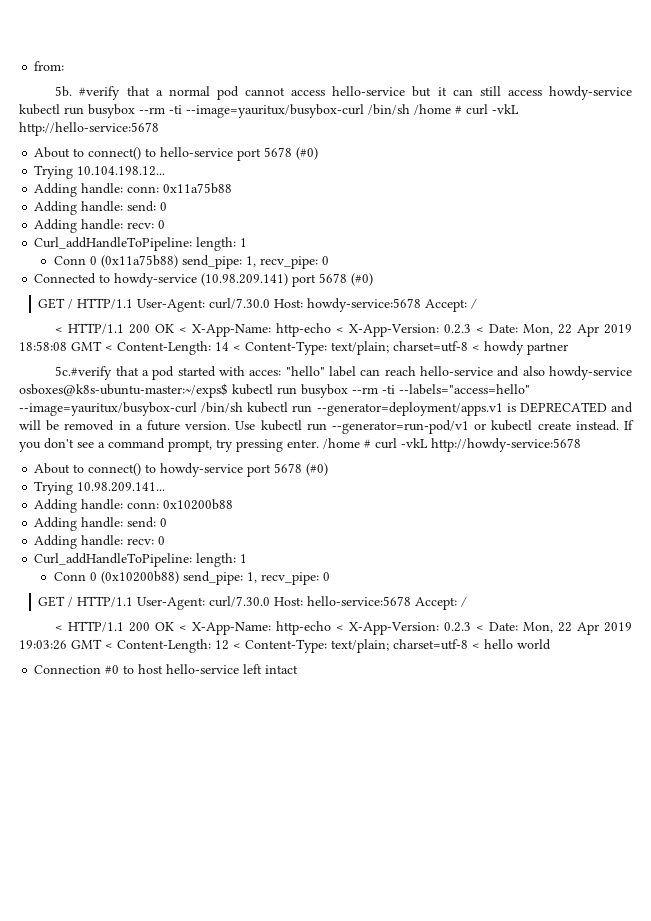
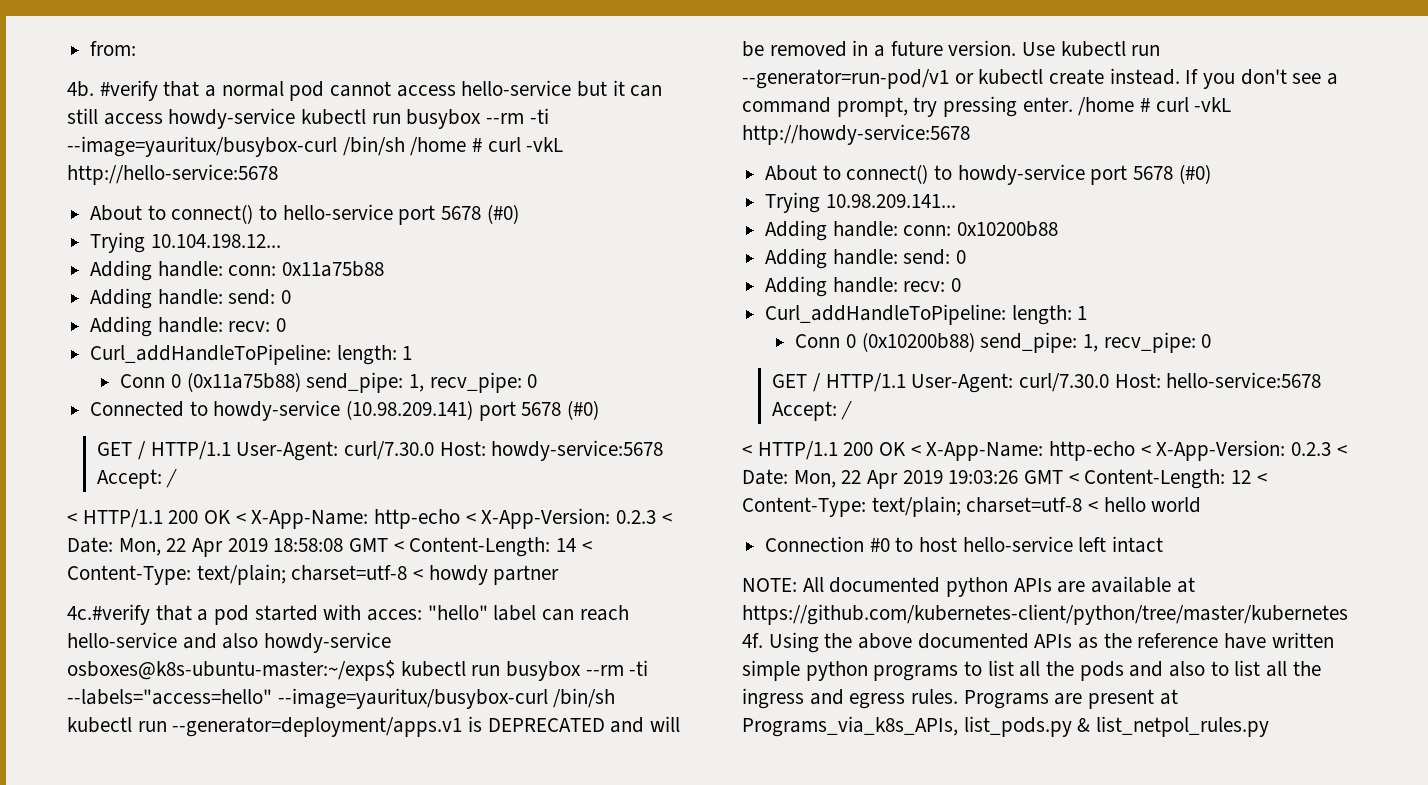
- 5b.
+ 4b.
- 5c.#verify that a pod started with acces: "hello" label can reach hello-service and also howdy-service osboxes@k8s-ubuntu-master:~/exps$ kubectl run busybox --rm -ti --labels="access=hello" --image=yauritux/busybox-curl /bin/sh kubectl run --generator=deployment/apps.v1 is DEPRECATED and will be removed in a future version.
+ 4c.#verify that a pod started with acces: "hello" label can reach hello-service and also howdy-service osboxes@k8s-ubuntu-master:~/exps$ kubectl run busybox --rm -ti --labels="access=hello" --image=yauritux/busybox-curl /bin/sh kubectl run --generator=deployment/apps.v1 is DEPRECATED and will be removed in a future version.
+ NOTE: All documented python APIs are available at https://github.com/kubernetes-client/python/tree/master/kubernetes 4f. Using the above documented APIs as the reference have written simple python programs to list all the pods and also to list all the ingress and egress rules. Programs are present at Programs_via_k8s_APIs, list_pods.py & list_netpol_rules.py

